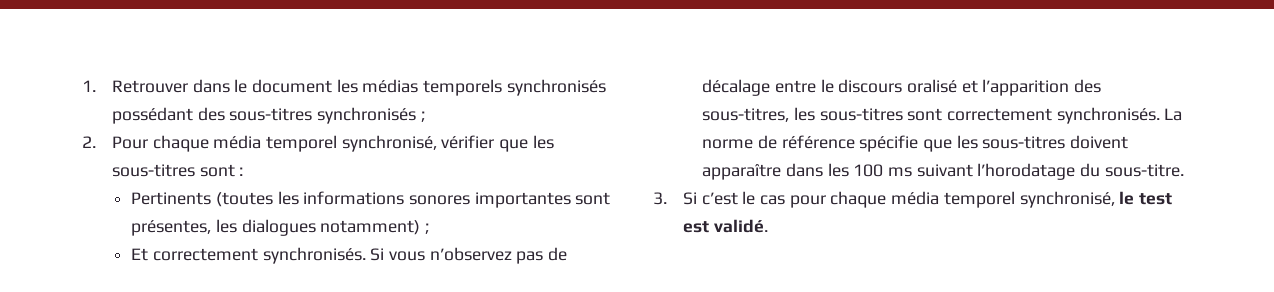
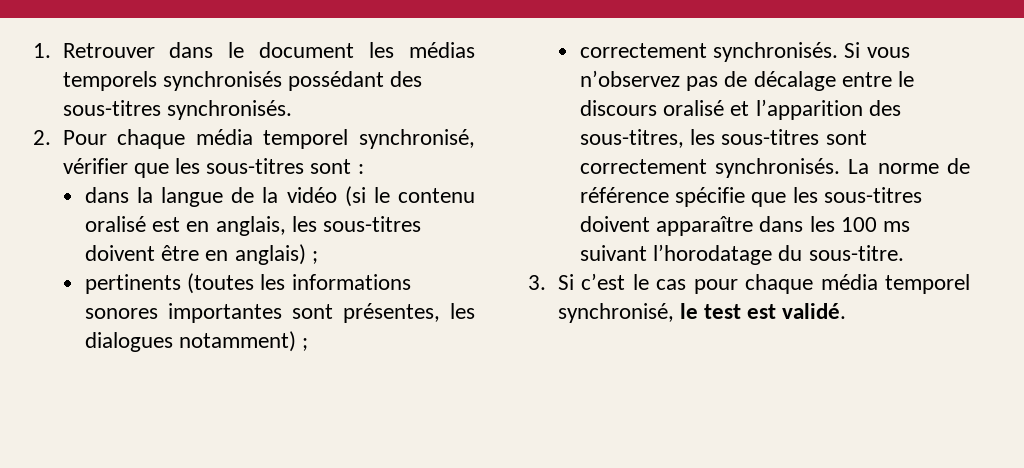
- 1. Retrouver dans le document les médias temporels synchronisés possédant des sous-titres synchronisés ;
+ 1. Retrouver dans le document les médias temporels synchronisés possédant des sous-titres synchronisés.
- Pertinents (toutes les informations sonores importantes sont présentes, les dialogues notamment) ;
- Et correctement synchronisés.
+ dans la langue de la vidéo (si le contenu oralisé est en anglais, les sous-titres doivent être en anglais) ;
+ pertinents (toutes les informations sonores importantes sont présentes, les dialogues notamment) ;
+ correctement synchronisés.

